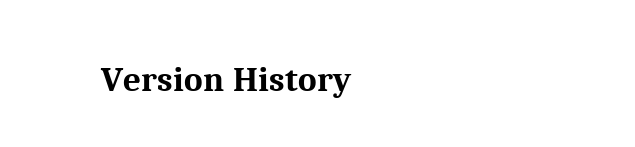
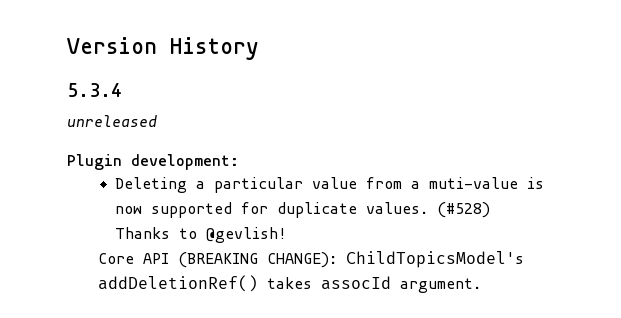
+ 5.3.4
+ unreleased
+ Plugin development:
+ Deleting a particular value from a muti-value is now supported for duplicate values. (#528) Thanks to @gevlish!
+ Core API (BREAKING CHANGE): ChildTopicsModel's addDeletionRef() takes assocId argument.

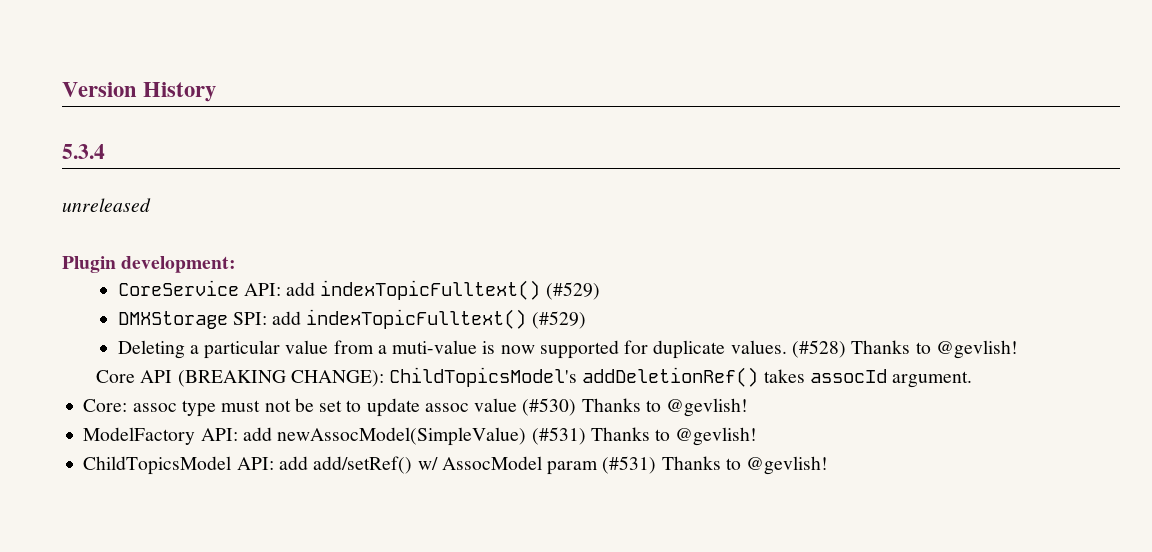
+ CoreService API: add indexTopicFulltext() (#529)
+ DMXStorage SPI: add indexTopicFulltext() (#529)
+ Core: assoc type must not be set to update assoc value (#530) Thanks to @gevlish!
+ ModelFactory API: add newAssocModel(SimpleValue) (#531) Thanks to @gevlish!
+ ChildTopicsModel API: add add/setRef() w/ AssocModel param (#531) Thanks to @gevlish!

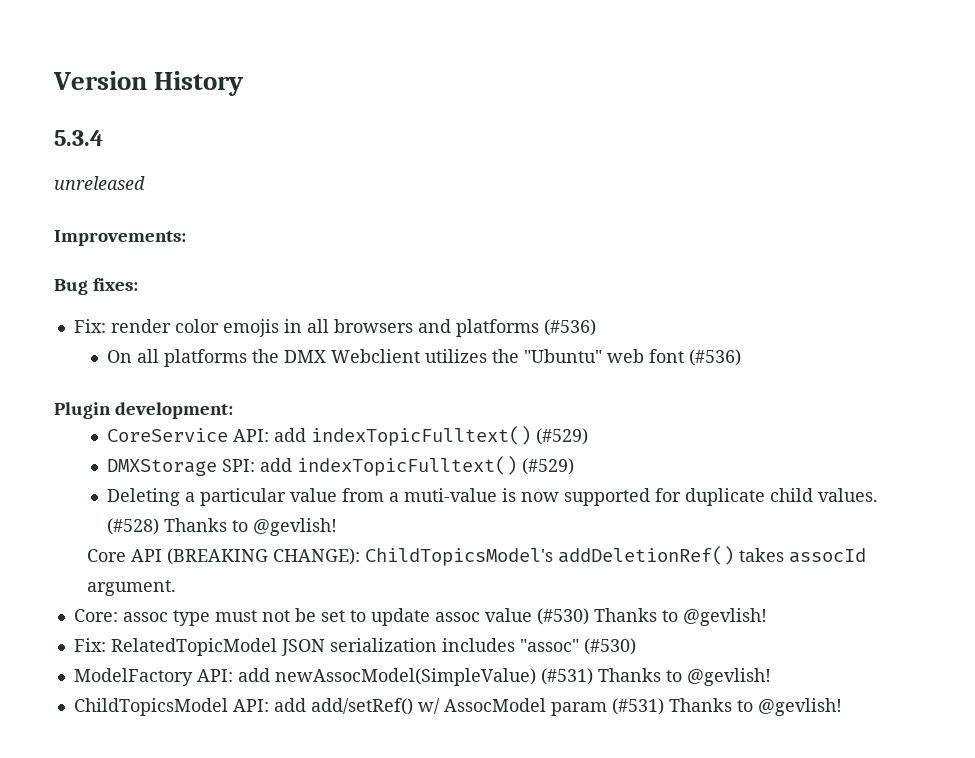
+ Improvements:
+ Bug fixes:
+ Fix: render color emojis in all browsers and platforms (#536)
+ On all platforms the DMX Webclient utilizes the "Ubuntu" web font (#536)
- Deleting a particular value from a muti-value is now supported for duplicate values.
+ Deleting a particular value from a muti-value is now supported for duplicate child values.
+ Fix: RelatedTopicModel JSON serialization includes "assoc" (#530)

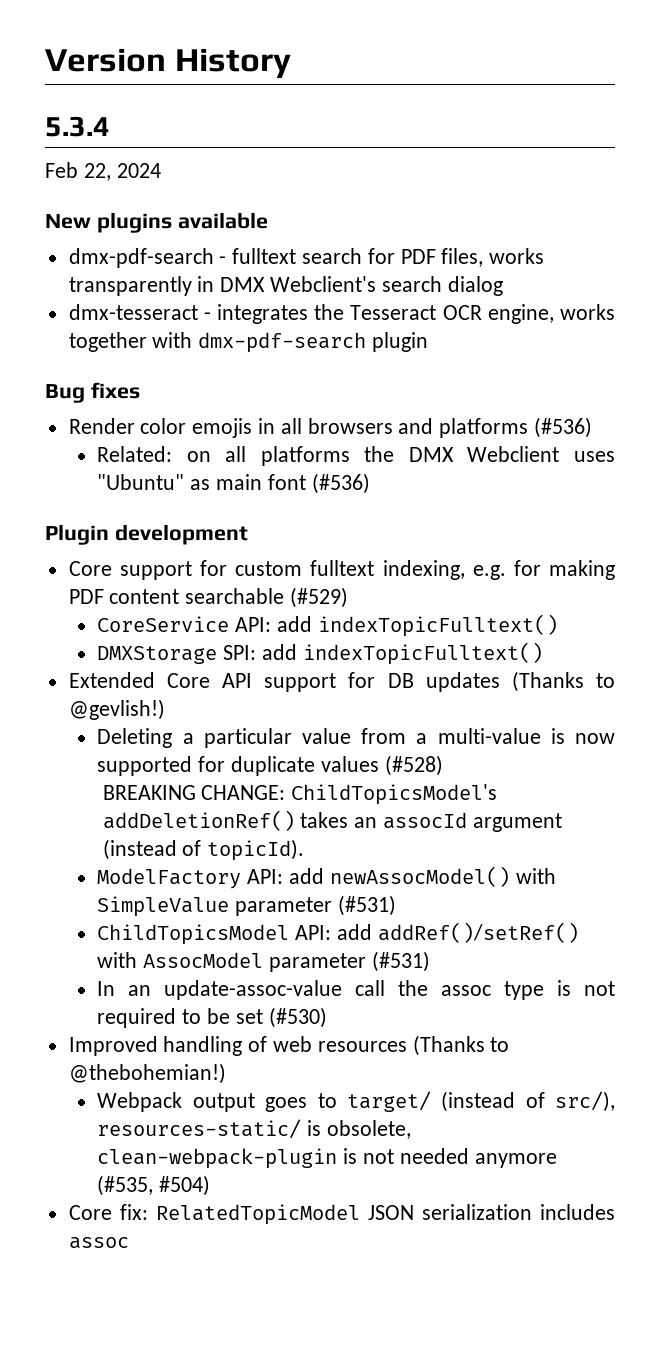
- unreleased
- Improvements:
- Bug fixes:
- Fix: render color emojis in all browsers and platforms (#536)
+ Feb 22, 2024
+ New plugins available
+ dmx-pdf-search - fulltext search for PDF files, works transparently in DMX Webclient's search dialog
+ dmx-tesseract - integrates the Tesseract OCR engine, works together with dmx-pdf-search plugin
+ Bug fixes
+ Render color emojis in all browsers and platforms (#536)
- On all platforms the DMX Webclient utilizes the "Ubuntu" web font (#536)
+ Related: on all platforms the DMX Webclient uses "Ubuntu" as main font (#536)
- Plugin development:
+ Plugin development
+ Core support for custom fulltext indexing, e.g. for making PDF content searchable (#529)
- CoreService API: add indexTopicFulltext() (#529)
+ CoreService API: add indexTopicFulltext()
- DMXStorage SPI: add indexTopicFulltext() (#529)
+ DMXStorage SPI: add indexTopicFulltext()
+ Extended Core API support for DB updates (Thanks to @gevlish!)
- Deleting a particular value from a muti-value is now supported for duplicate child values. (#528) Thanks to @gevlish!
- Core API (BREAKING CHANGE): ChildTopicsModel's addDeletionRef() takes assocId argument.
- Core: assoc type must not be set to update assoc value (#530) Thanks to @gevlish!
- Fix: RelatedTopicModel JSON serialization includes "assoc" (#530)
- ModelFactory API: add newAssocModel(SimpleValue) (#531) Thanks to @gevlish!
- ChildTopicsModel API: add add/setRef() w/ AssocModel param (#531) Thanks to @gevlish!
+ Deleting a particular value from a multi-value is now supported for duplicate values (#528)
+ BREAKING CHANGE: ChildTopicsModel's addDeletionRef() takes an assocId argument (instead of topicId).
+ ModelFactory API: add newAssocModel() with SimpleValue parameter (#531)
+ ChildTopicsModel API: add addRef()/setRef() with AssocModel parameter (#531)
+ In an update-assoc-value call the assoc type is not required to be set (#530)
+ Improved handling of web resources (Thanks to @thebohemian!)
+ Webpack output goes to target/ (instead of src/), resources-static/ is obsolete, clean-webpack-plugin is not needed anymore (#535, #504)
+ Core fix: RelatedTopicModel JSON serialization includes assoc

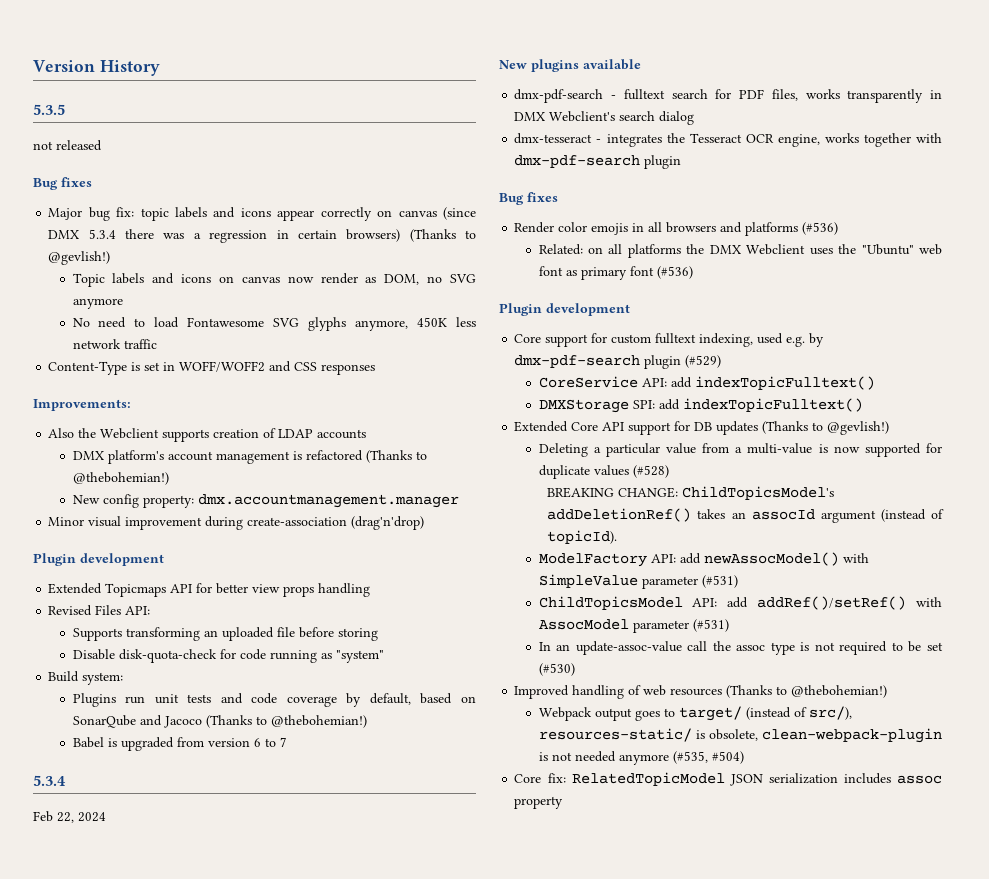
+ 5.3.5
+ not released
+ Bug fixes
+ Major bug fix: topic labels and icons appear correctly on canvas (since DMX 5.3.4 there was a regression in certain browsers) (Thanks to @gevlish!)
+ Topic labels and icons on canvas now render as DOM, no SVG anymore
+ No need to load Fontawesome SVG glyphs anymore, 450K less network traffic
+ Content-Type is set in WOFF/WOFF2 and CSS responses
+ Improvements:
+ Also the Webclient supports creation of LDAP accounts
+ DMX platform's account management is refactored (Thanks to @thebohemian!)
+ New config property: dmx.accountmanagement.manager
+ Minor visual improvement during create-association (drag'n'drop)
+ Plugin development
+ Extended Topicmaps API for better view props handling
+ Revised Files API:
+ Supports transforming an uploaded file before storing
+ Disable disk-quota-check for code running as "system"
+ Build system:
+ Plugins run unit tests and code coverage by default, based on SonarQube and Jacoco (Thanks to @thebohemian!)
+ Babel is upgraded from version 6 to 7
- Related: on all platforms the DMX Webclient uses "Ubuntu" as main font (#536)
+ Related: on all platforms the DMX Webclient uses the "Ubuntu" web font as primary font (#536)
- Core support for custom fulltext indexing, e.g. for making PDF content searchable (#529)
+ Core support for custom fulltext indexing, used e.g. by dmx-pdf-search plugin (#529)
- Core fix: RelatedTopicModel JSON serialization includes assoc
+ Core fix: RelatedTopicModel JSON serialization includes assoc property

